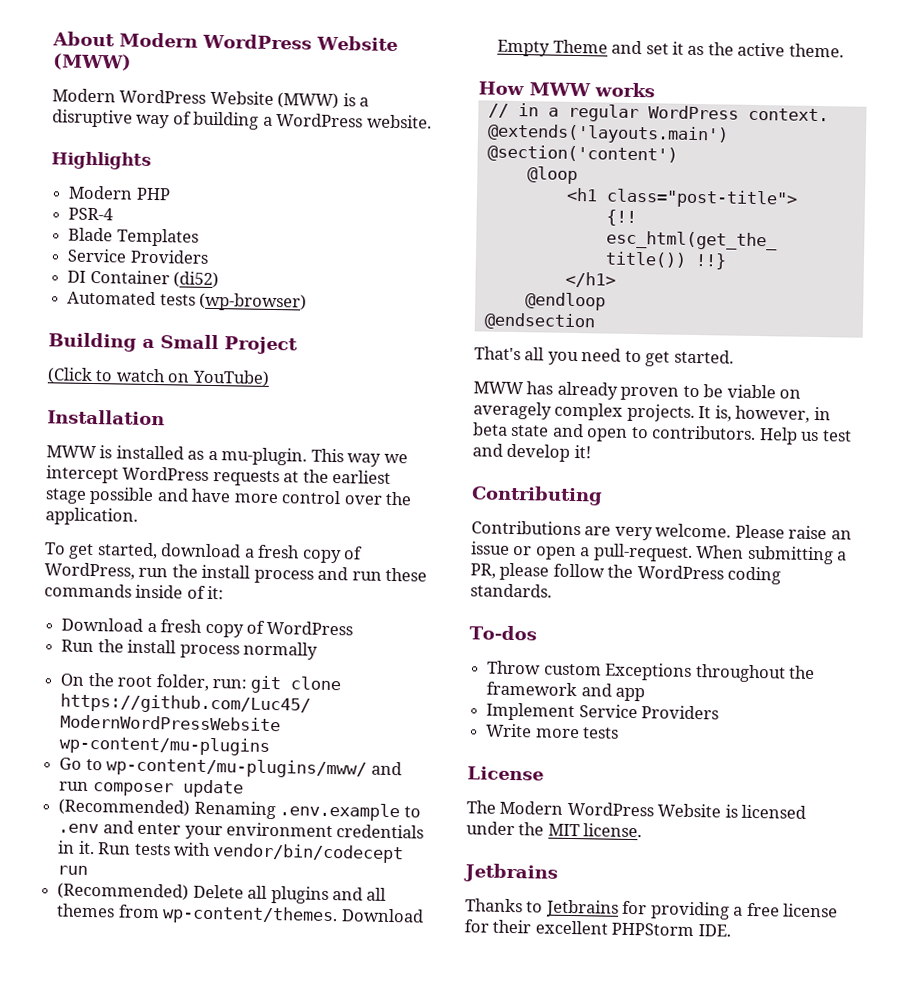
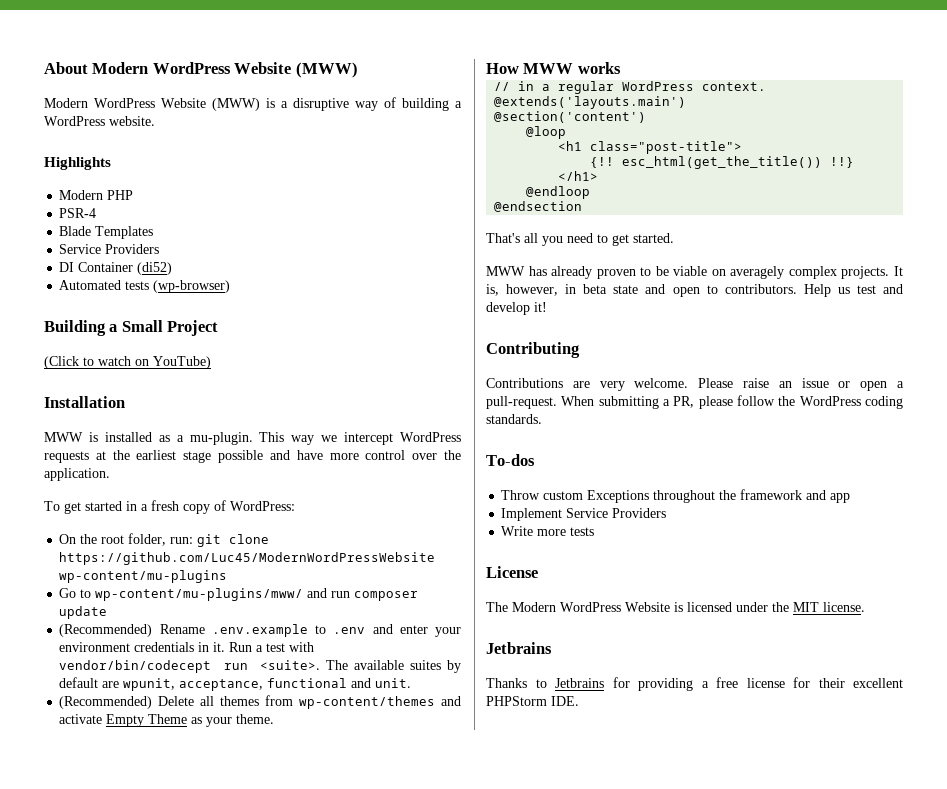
- To get started, download a fresh copy of WordPress, run the install process and run these commands inside of it:
- Download a fresh copy of WordPress
- Run the install process normally
+ To get started in a fresh copy of WordPress:
- (Recommended) Renaming .env.example to .env and enter your environment credentials in it.
+ (Recommended) Rename .env.example to .env and enter your environment credentials in it.
- Run tests with vendor/bin/codecept run
- (Recommended) Delete all plugins and all themes from wp-content/themes. Download Empty Theme and set it as the active theme.
+ Run a test with vendor/bin/codecept run <suite>. The available suites by default are wpunit, acceptance, functional and unit.
+ (Recommended) Delete all themes from wp-content/themes and activate Empty Theme as your theme.

